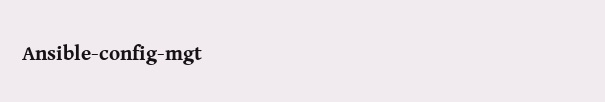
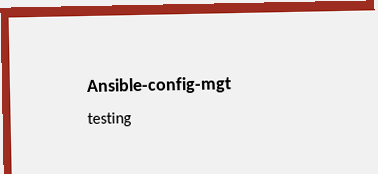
+ testing

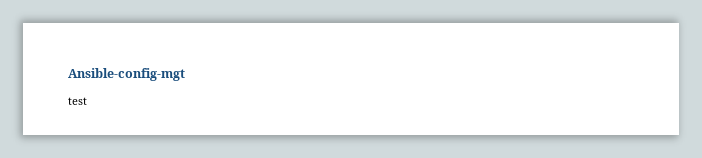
- testing
+ test

